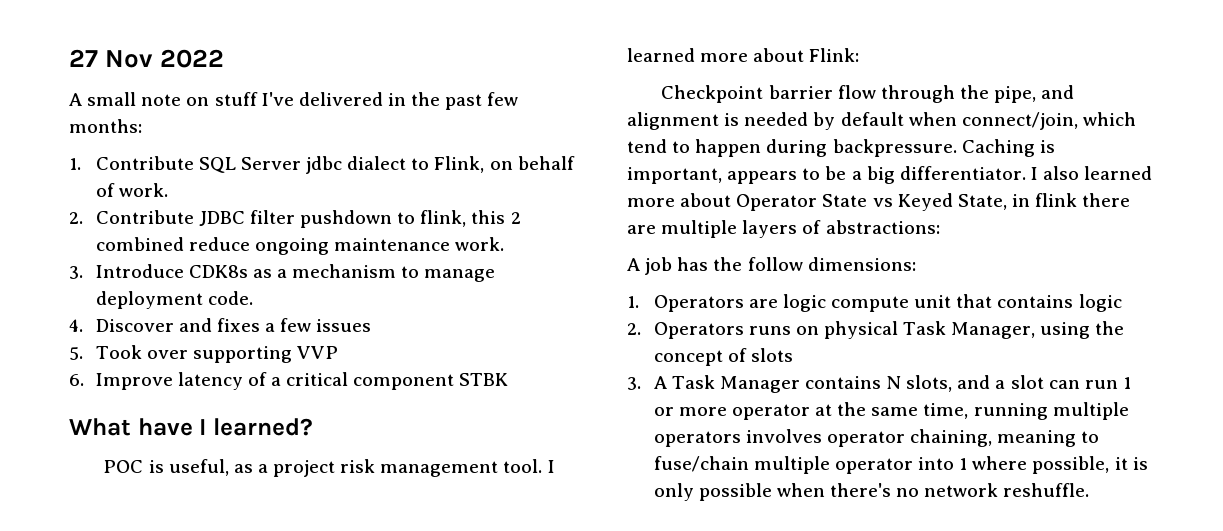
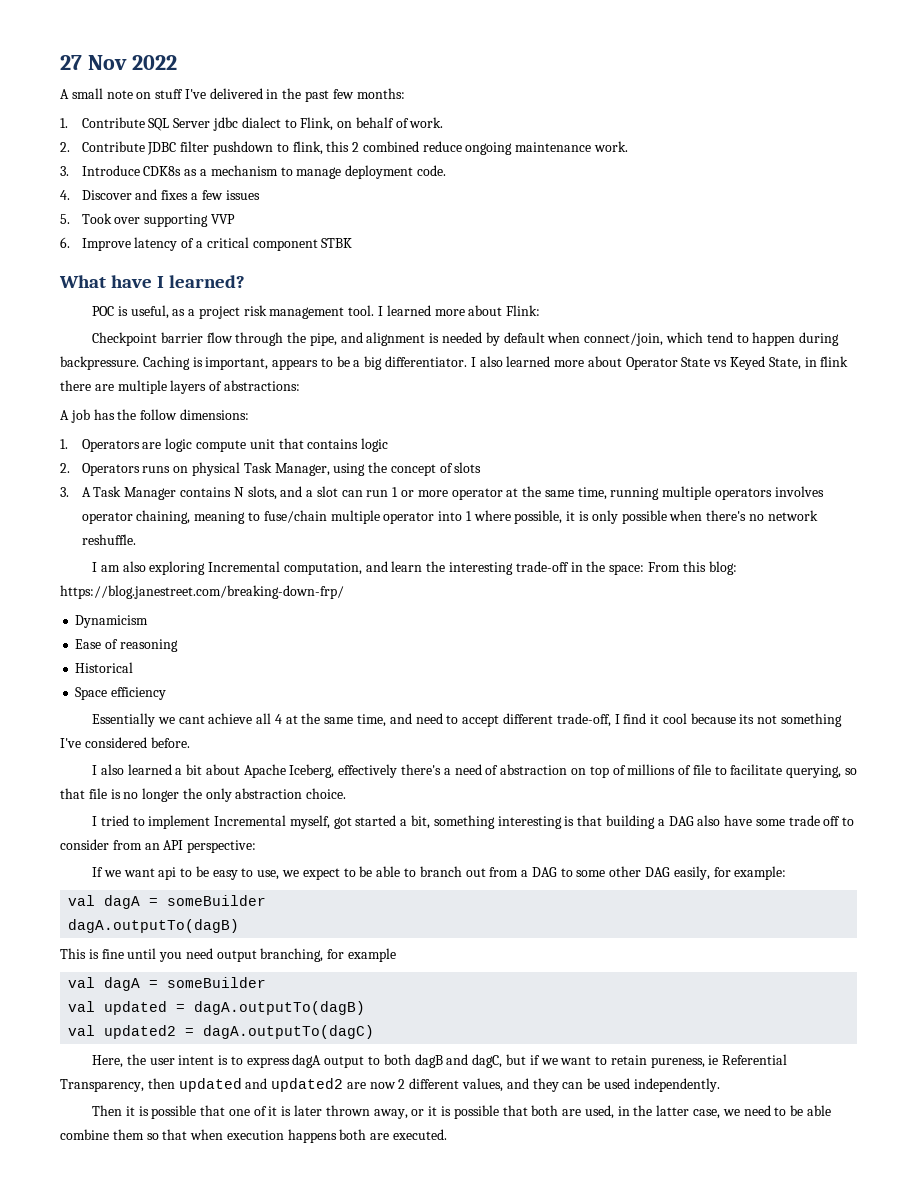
+ I am also exploring Incremental computation, and learn the interesting trade-off in the space: From this blog: https://blog.janestreet.com/breaking-down-frp/
+ Dynamicism
+ Ease of reasoning
+ Historical
+ Space efficiency
+ Essentially we cant achieve all 4 at the same time, and need to accept different trade-off, I find it cool because its not something I've considered before.
+ I also learned a bit about Apache Iceberg, effectively there's a need of abstraction on top of millions of file to facilitate querying, so that file is no longer the only abstraction choice.
+ I tried to implement Incremental myself, got started a bit, something interesting is that building a DAG also have some trade off to consider from an API perspective:
+ If we want api to be easy to use, we expect to be able to branch out from a DAG to some other DAG easily, for example:
+ val dagA = someBuilder
+ dagA.outputTo(dagB)
+ This is fine until you need output branching, for example
+ val dagA = someBuilder
+ val updated = dagA.outputTo(dagB)
+ val updated2 = dagA.outputTo(dagC)
+ Here, the user intent is to express dagA output to both dagB and dagC, but if we want to retain pureness, ie Referential Transparency, then updated and updated2 are now 2 different values, and they can be used independently.
+ Then it is possible that one of it is later thrown away, or it is possible that both are used, in the latter case, we need to be able combine them so that when execution happens both are executed.

